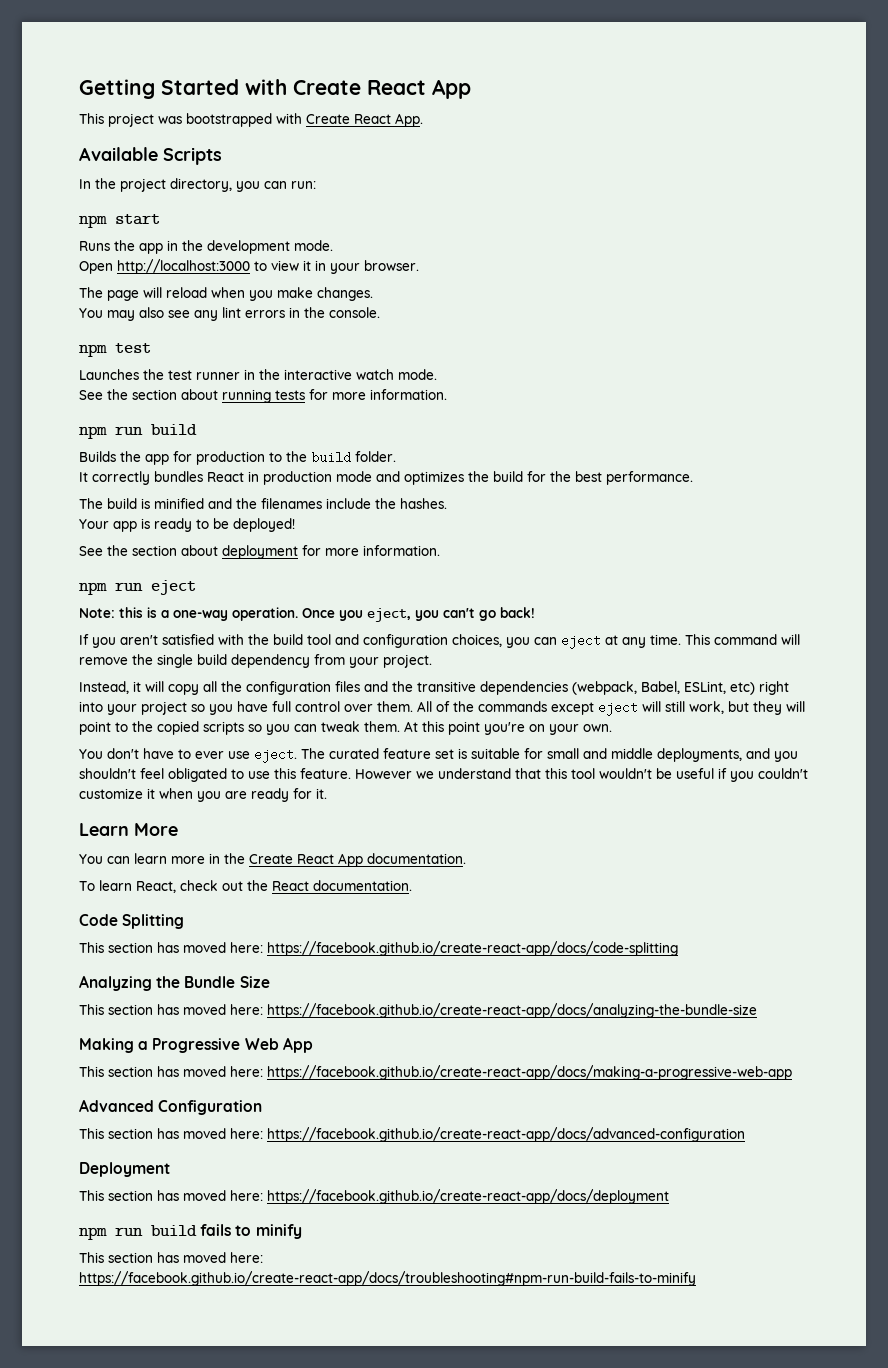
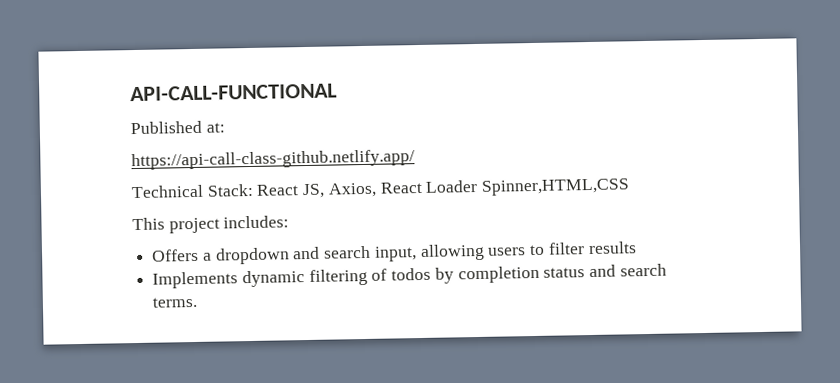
- Getting Started with Create React App
- This project was bootstrapped with Create React App.
- Available Scripts
- In the project directory, you can run:
- npm start
- Runs the app in the development mode.
- Open http://localhost:3000 to view it in your browser.
- The page will reload when you make changes.
- You may also see any lint errors in the console.
- npm test
- Launches the test runner in the interactive watch mode.
- See the section about running tests for more information.
- npm run build
- Builds the app for production to the build folder.
- It correctly bundles React in production mode and optimizes the build for the best performance.
- The build is minified and the filenames include the hashes.
- Your app is ready to be deployed!
- See the section about deployment for more information.
- npm run eject
- Note: this is a one-way operation. Once you eject, you can't go back!
- If you aren't satisfied with the build tool and configuration choices, you can eject at any time. This command will remove the single build dependency from your project.
- Instead, it will copy all the configuration files and the transitive dependencies (webpack, Babel, ESLint, etc) right into your project so you have full control over them. All of the commands except eject will still work, but they will point to the copied scripts so you can tweak them. At this point you're on your own.
- You don't have to ever use eject. The curated feature set is suitable for small and middle deployments, and you shouldn't feel obligated to use this feature. However we understand that this tool wouldn't be useful if you couldn't customize it when you are ready for it.
- Learn More
- You can learn more in the Create React App documentation.
- To learn React, check out the React documentation.
- Code Splitting
- This section has moved here: https://facebook.github.io/create-react-app/docs/code-splitting
- Analyzing the Bundle Size
- This section has moved here: https://facebook.github.io/create-react-app/docs/analyzing-the-bundle-size
- Making a Progressive Web App
- This section has moved here: https://facebook.github.io/create-react-app/docs/making-a-progressive-web-app
- Advanced Configuration
- This section has moved here: https://facebook.github.io/create-react-app/docs/advanced-configuration
- Deployment
- This section has moved here: https://facebook.github.io/create-react-app/docs/deployment
- npm run build fails to minify
- This section has moved here: https://facebook.github.io/create-react-app/docs/troubleshooting#npm-run-build-fails-to-minify
+ API-CALL-FUNCTIONAL
+ Published at:
+ https://api-call-class-github.netlify.app/
+ Technical Stack: React JS, Axios, React Loader Spinner,HTML,CSS
+ This project includes:
+ Offers a dropdown and search input, allowing users to filter results
+ Implements dynamic filtering of todos by completion status and search terms.

